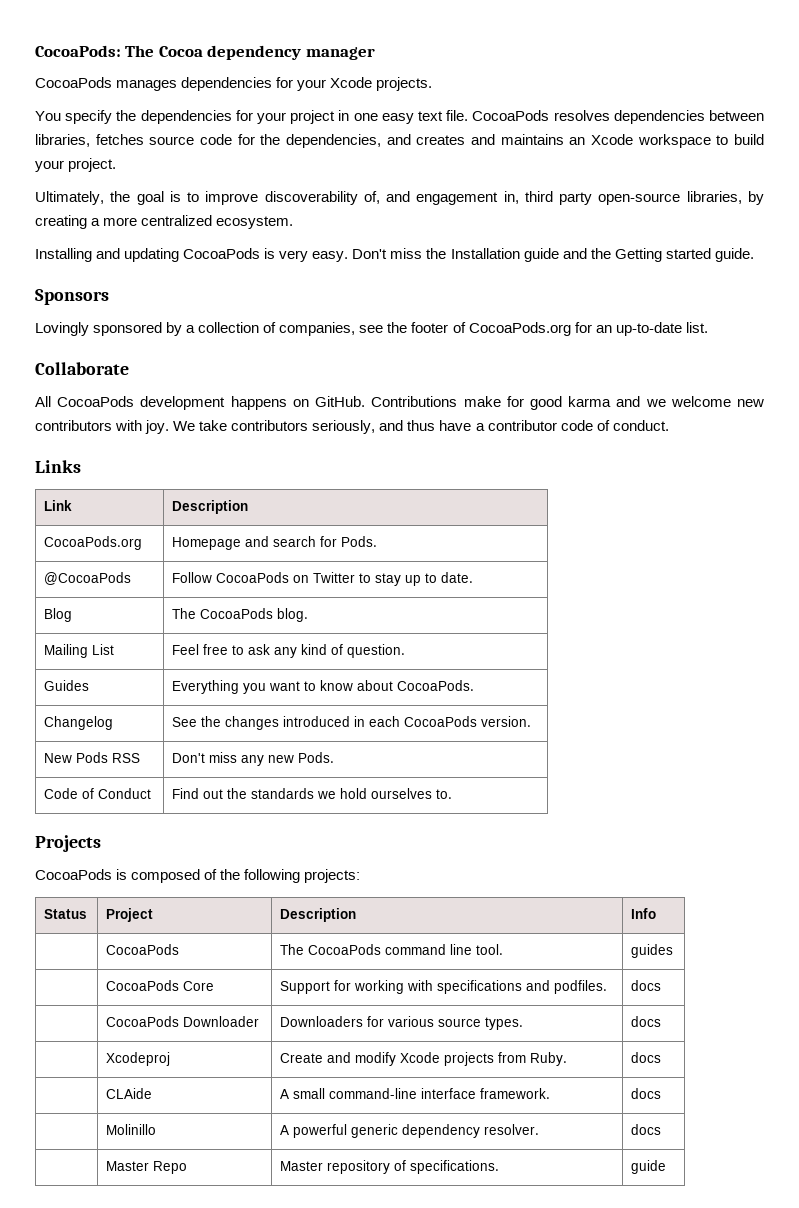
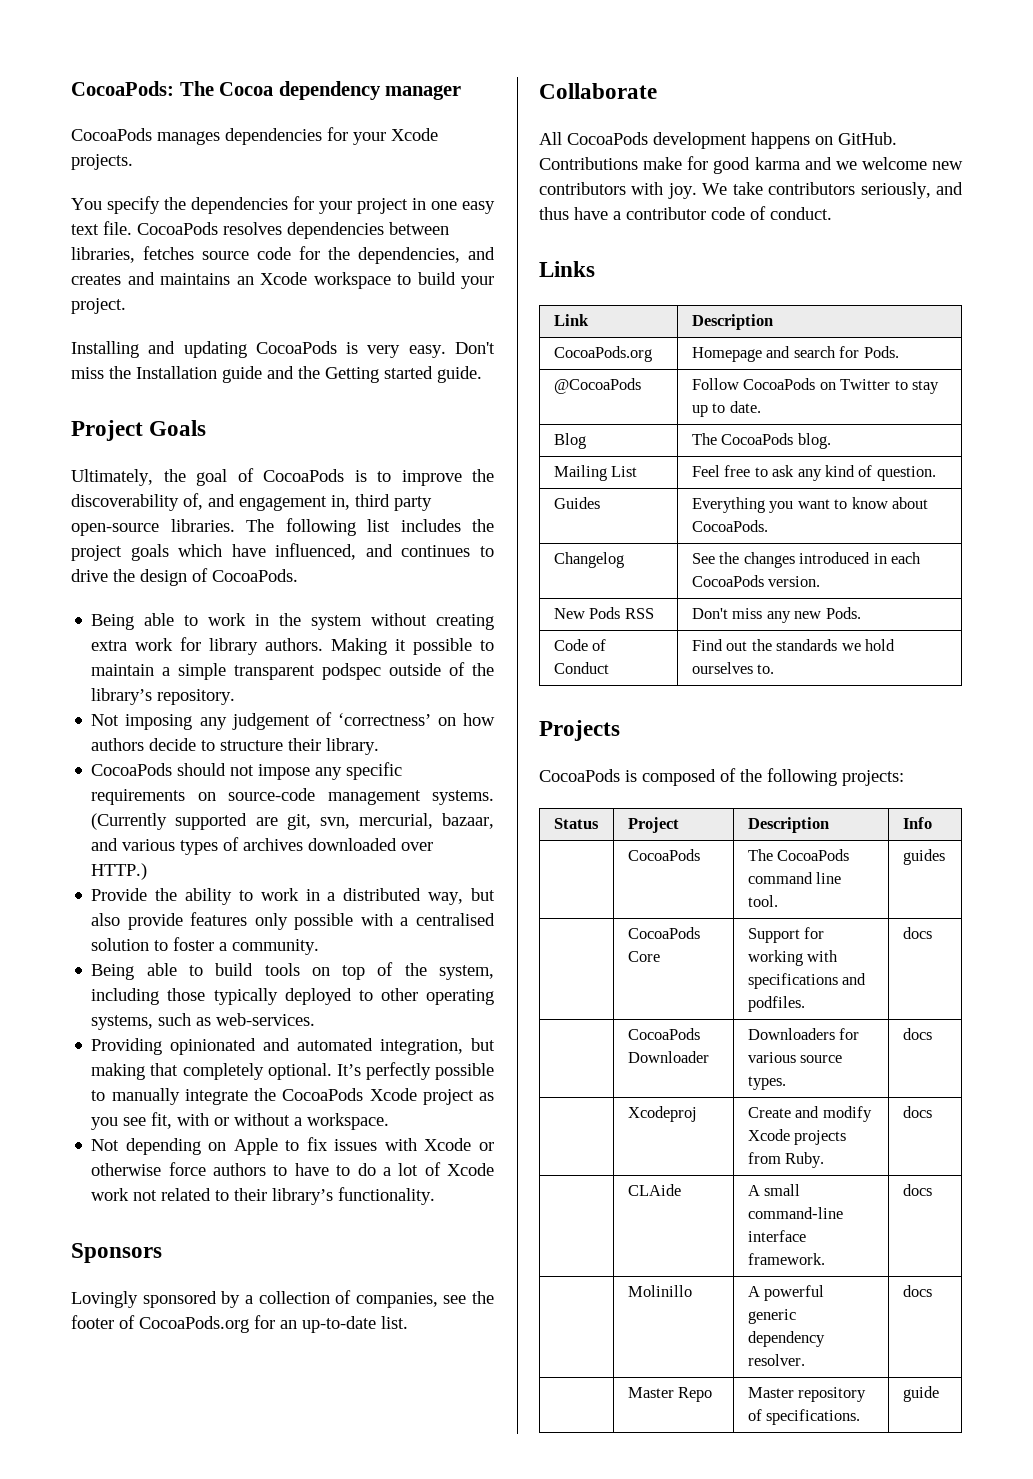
- Ultimately, the goal is to improve discoverability of, and engagement in, third party open-source libraries, by creating a more centralized ecosystem.
+ Project Goals
+ Ultimately, the goal of CocoaPods is to improve the discoverability of, and engagement in, third party open-source libraries. The following list includes the project goals which have influenced, and continues to drive the design of CocoaPods.
+ Being able to work in the system without creating extra work for library authors. Making it possible to maintain a simple transparent podspec outside of the library’s repository.
+ Not imposing any judgement of ‘correctness’ on how authors decide to structure their library.
+ CocoaPods should not impose any specific requirements on source-code management systems. (Currently supported are git, svn, mercurial, bazaar, and various types of archives downloaded over HTTP.)
+ Provide the ability to work in a distributed way, but also provide features only possible with a centralised solution to foster a community.
+ Being able to build tools on top of the system, including those typically deployed to other operating systems, such as web-services.
+ Providing opinionated and automated integration, but making that completely optional. It’s perfectly possible to manually integrate the CocoaPods Xcode project as you see fit, with or without a workspace.
+ Not depending on Apple to fix issues with Xcode or otherwise force authors to have to do a lot of Xcode work not related to their library’s functionality.

